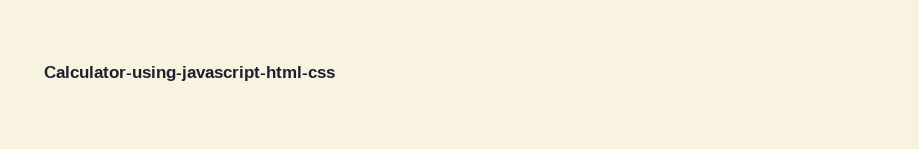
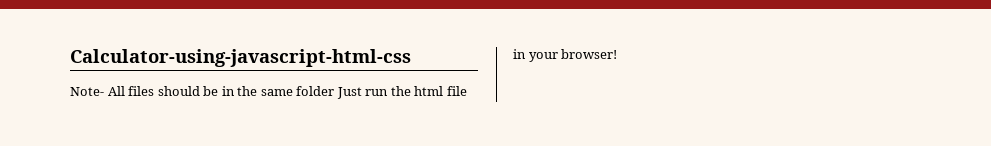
+ Note- All files should be in the same folder Just run the html file in your browser!

